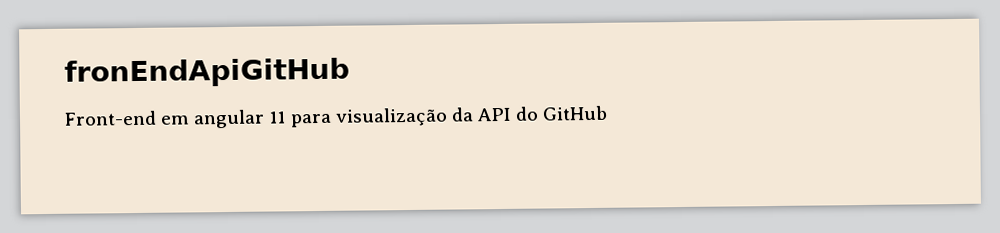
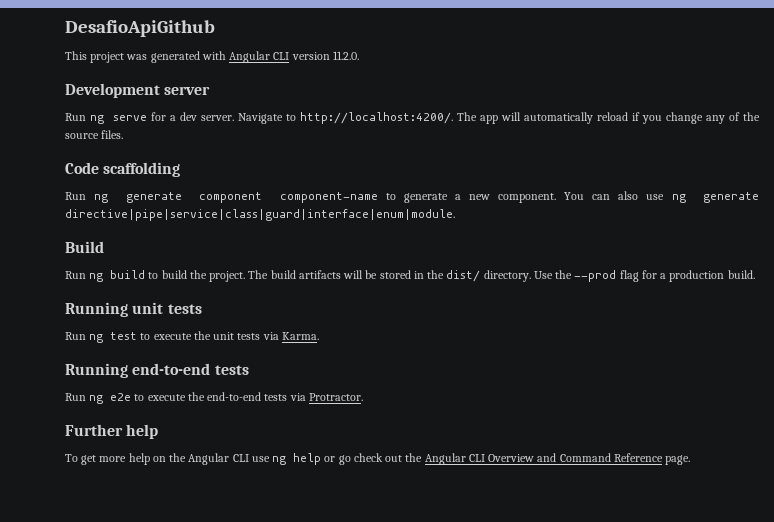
- fronEndApiGitHub
- Front-end em angular 11 para visualização da API do GitHub
+ DesafioApiGithub
+ This project was generated with Angular CLI version 11.2.0.
+ Development server
+ Run ng serve for a dev server. Navigate to http://localhost:4200/. The app will automatically reload if you change any of the source files.
+ Code scaffolding
+ Run ng generate component component-name to generate a new component. You can also use ng generate directive|pipe|service|class|guard|interface|enum|module.
+ Build
+ Run ng build to build the project. The build artifacts will be stored in the dist/ directory. Use the --prod flag for a production build.
+ Running unit tests
+ Run ng test to execute the unit tests via Karma.
+ Running end-to-end tests
+ Run ng e2e to execute the end-to-end tests via Protractor.
+ Further help
+ To get more help on the Angular CLI use ng help or go check out the Angular CLI Overview and Command Reference page.

